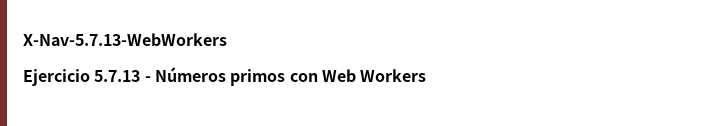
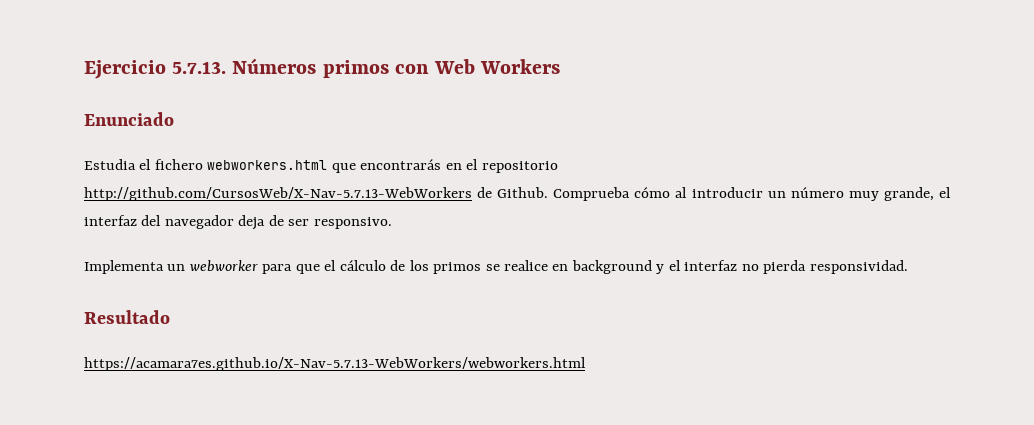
- X-Nav-5.7.13-WebWorkers
- Ejercicio 5.7.13 - Números primos con Web Workers
+ Ejercicio 5.7.13. Números primos con Web Workers
+ Enunciado
+ Estudia el fichero webworkers.html que encontrarás en el repositorio http://github.com/CursosWeb/X-Nav-5.7.13-WebWorkers de Github. Comprueba cómo al introducir un número muy grande, el interfaz del navegador deja de ser responsivo.
+ Implementa un webworker para que el cálculo de los primos se realice en background y el interfaz no pierda responsividad.
+ Resultado
+ https://acamara7es.github.io/X-Nav-5.7.13-WebWorkers/webworkers.html

